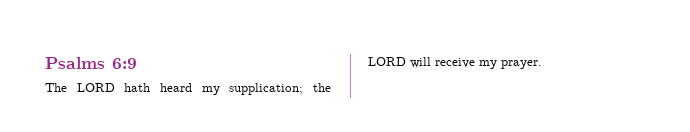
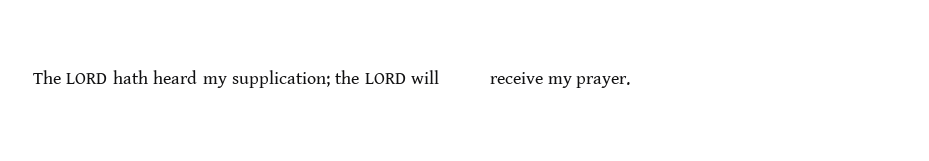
- Psalms 6:9

